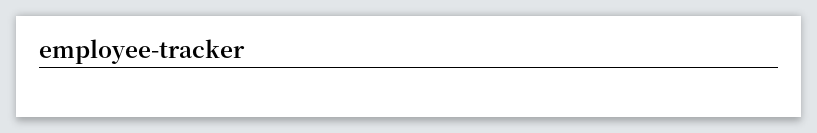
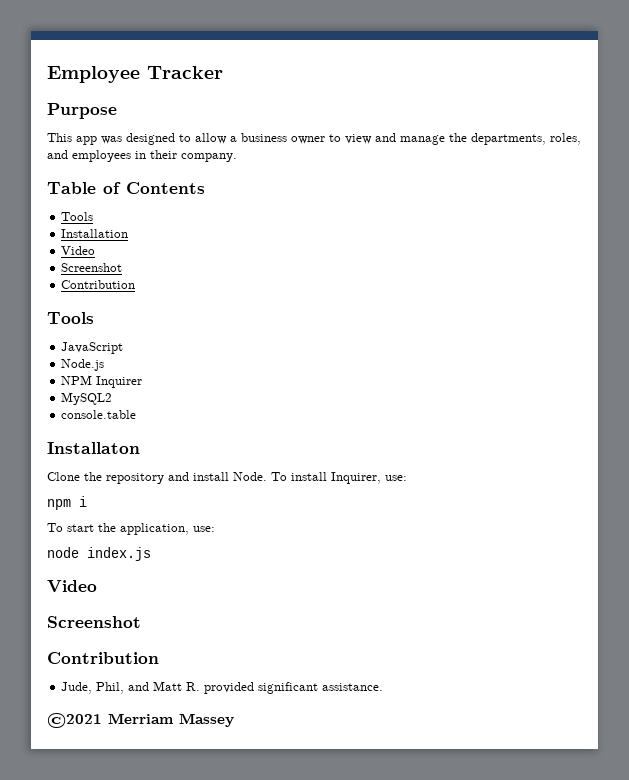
- employee-tracker
+ Employee Tracker
+ Purpose
+ This app was designed to allow a business owner to view and manage the departments, roles, and employees in their company.
+ Table of Contents
+ Tools
+ Installation
+ Video
+ Screenshot
+ Contribution
+ Tools
+ JavaScript
+ Node.js
+ NPM Inquirer
+ MySQL2
+ console.table
+ Installaton
+ Clone the repository and install Node. To install Inquirer, use:
+ npm i
+ To start the application, use:
+ node index.js
+ Video
+ Screenshot
+ Contribution
+ Jude, Phil, and Matt R. provided significant assistance.
+ ©2021 Merriam Massey

